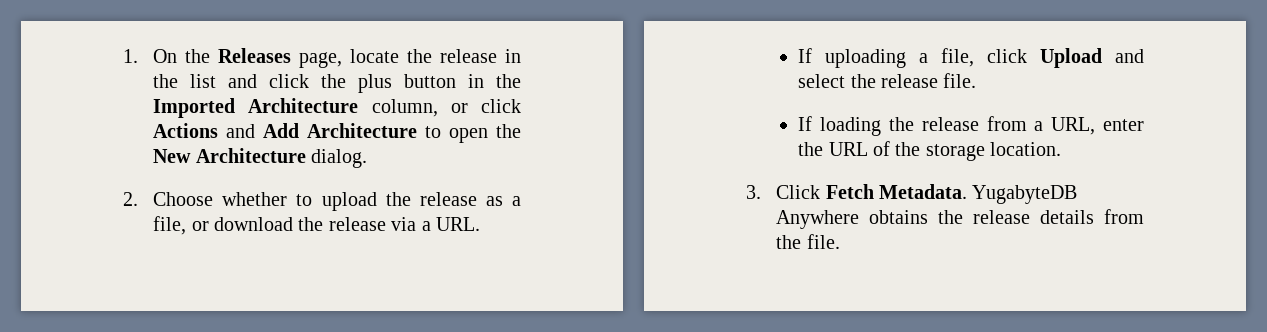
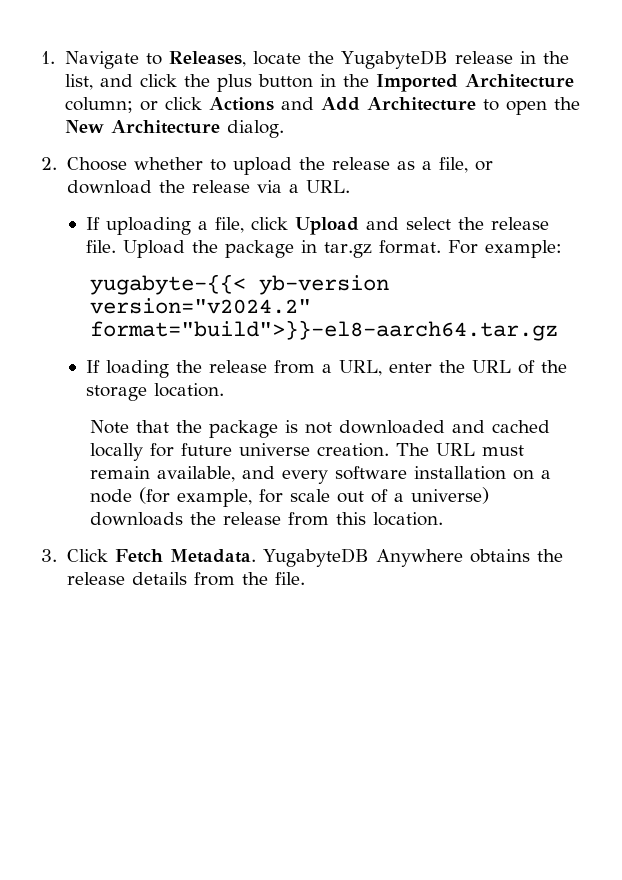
- 1. On the Releases page, locate the release in the list and click the plus button in the Imported Architecture column, or click Actions and Add Architecture to open the New Architecture dialog.
+ 1. Navigate to Releases, locate the YugabyteDB release in the list, and click the plus button in the Imported Architecture column; or click Actions and Add Architecture to open the New Architecture dialog.
+ Upload the package in tar.gz format. For example:
+ yugabyte-{{< yb-version version="v2024.2" format="build">}}-el8-aarch64.tar.gz
+ Note that the package is not downloaded and cached locally for future universe creation. The URL must remain available, and every software installation on a node (for example, for scale out of a universe) downloads the release from this location.

